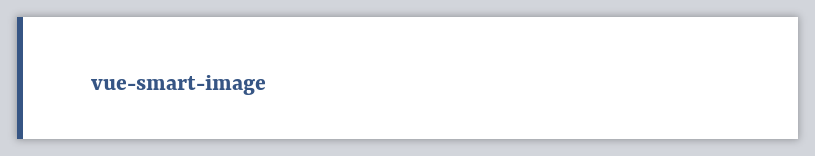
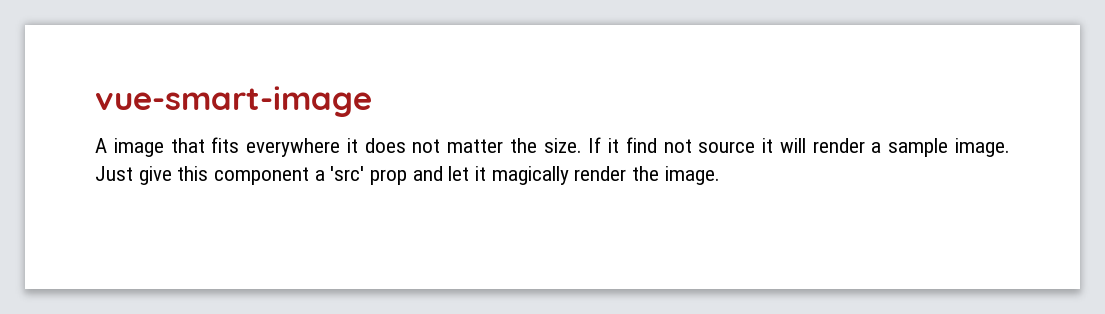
+ A image that fits everywhere it does not matter the size. If it find not source it will render a sample image. Just give this component a 'src' prop and let it magically render the image.

